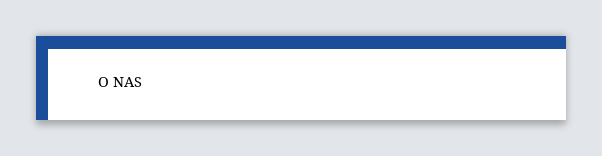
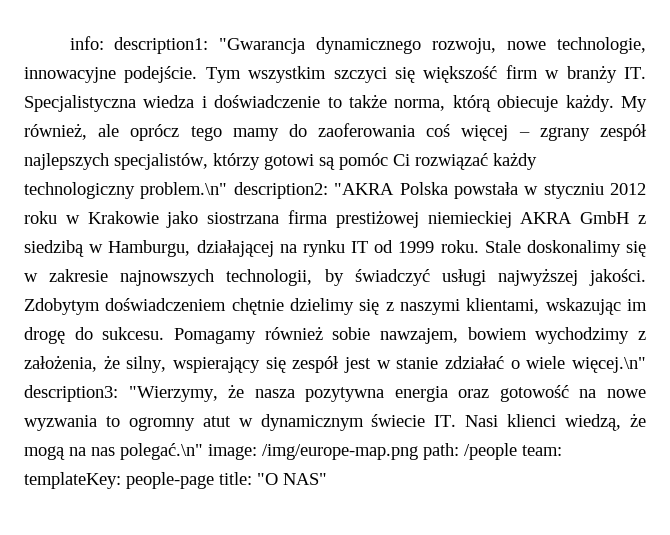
- O NAS
+ info: description1: "Gwarancja dynamicznego rozwoju, nowe technologie, innowacyjne podejście. Tym wszystkim szczyci się większość firm w branży IT. Specjalistyczna wiedza i doświadczenie to także norma, którą obiecuje każdy. My również, ale oprócz tego mamy do zaoferowania coś więcej – zgrany zespół najlepszych specjalistów, którzy gotowi są pomóc Ci rozwiązać każdy technologiczny problem.\n" description2: "AKRA Polska powstała w styczniu 2012 roku w Krakowie jako siostrzana firma prestiżowej niemieckiej AKRA GmbH z siedzibą w Hamburgu, działającej na rynku IT od 1999 roku. Stale doskonalimy się w zakresie najnowszych technologii, by świadczyć usługi najwyższej jakości. Zdobytym doświadczeniem chętnie dzielimy się z naszymi klientami, wskazując im drogę do sukcesu. Pomagamy również sobie nawzajem, bowiem wychodzimy z założenia, że silny, wspierający się zespół jest w stanie zdziałać o wiele więcej.\n" description3: "Wierzymy, że nasza pozytywna energia oraz gotowość na nowe wyzwania to ogromny atut w dynamicznym świecie IT. Nasi klienci wiedzą, że mogą na nas polegać.\n" image: /img/europe-map.png path: /people team: templateKey: people-page title: "O NAS"

